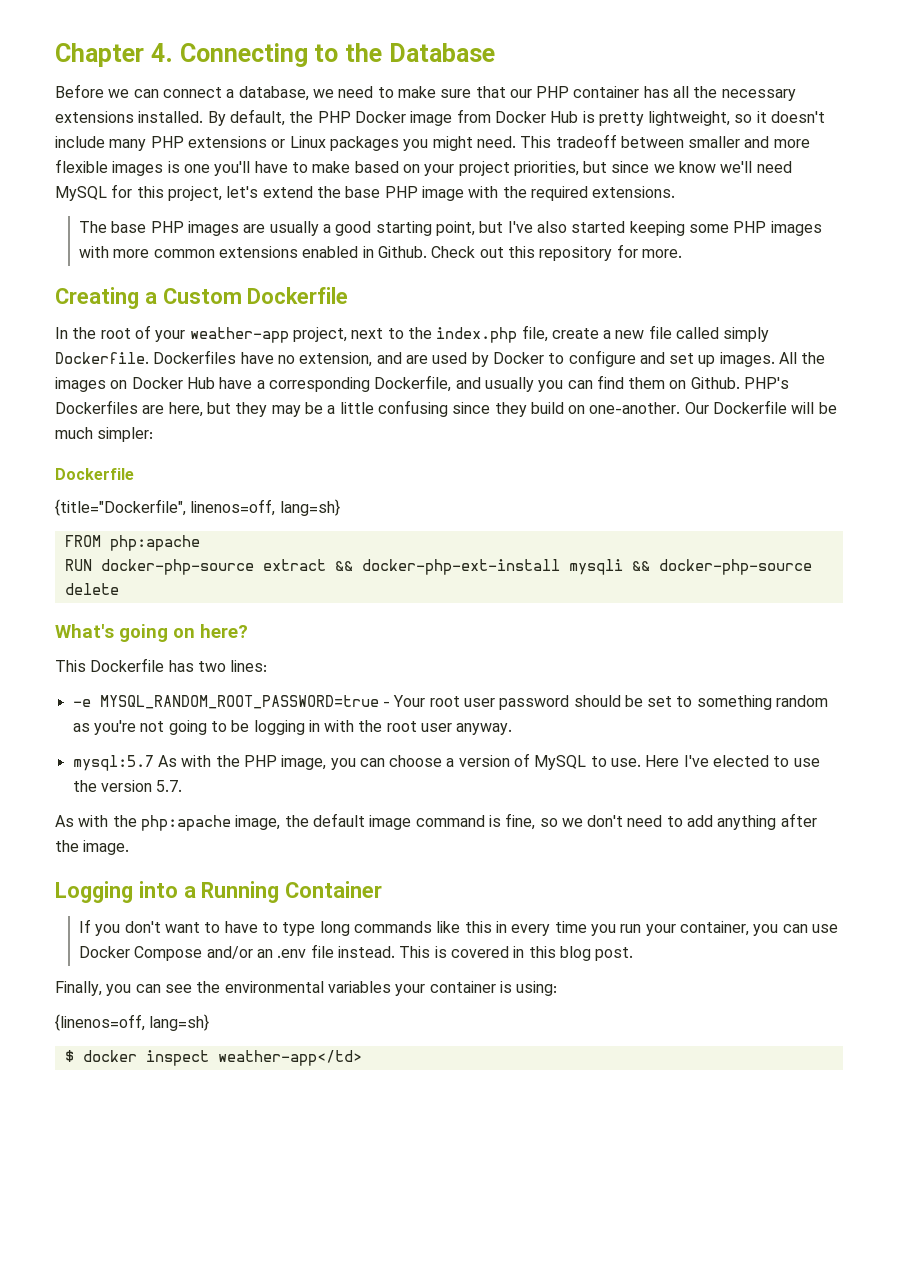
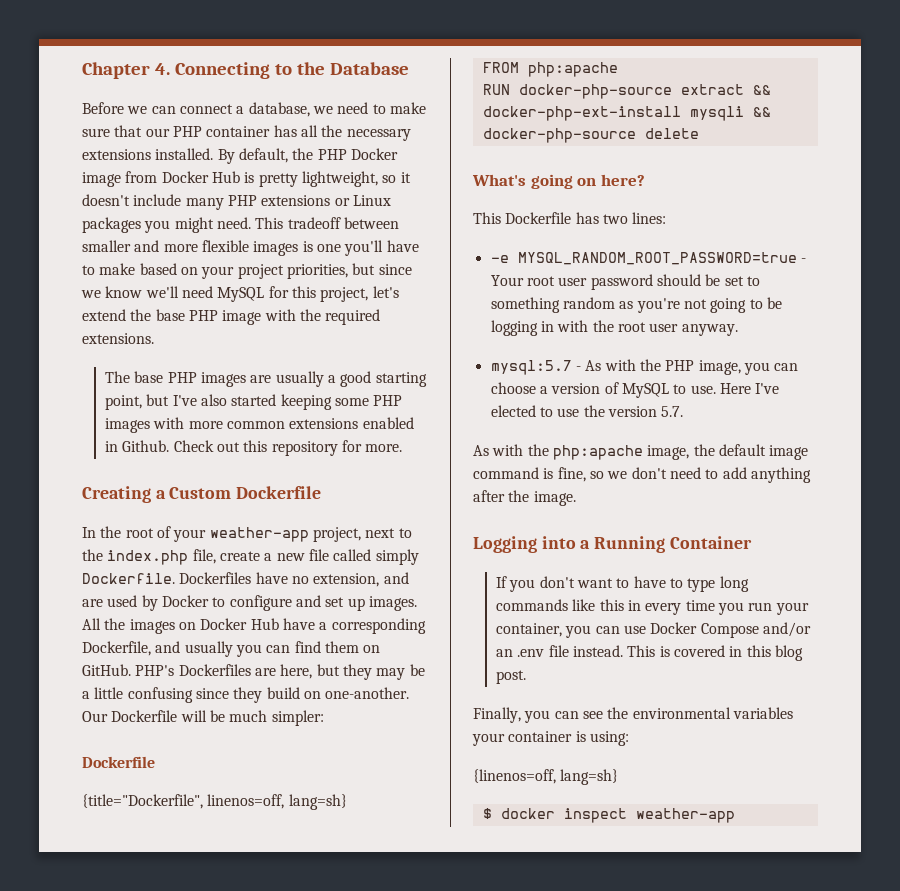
- All the images on Docker Hub have a corresponding Dockerfile, and usually you can find them on Github.
+ All the images on Docker Hub have a corresponding Dockerfile, and usually you can find them on GitHub.
- mysql:5.7 As with the PHP image, you can choose a version of MySQL to use.
+ mysql:5.7 - As with the PHP image, you can choose a version of MySQL to use.
- $ docker inspect weather-app</td>
+ $ docker inspect weather-app

